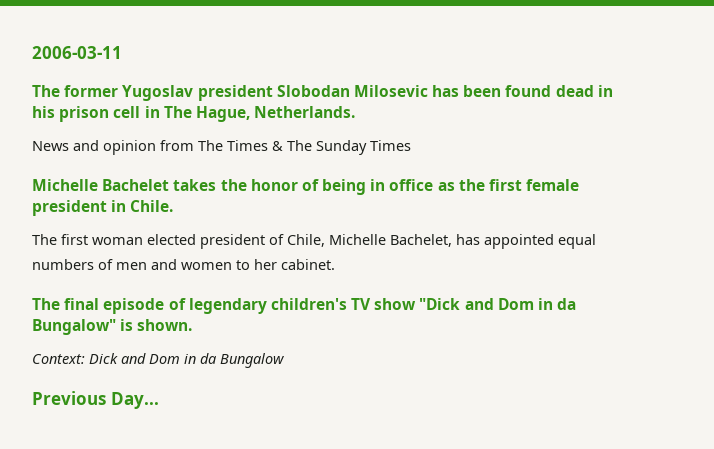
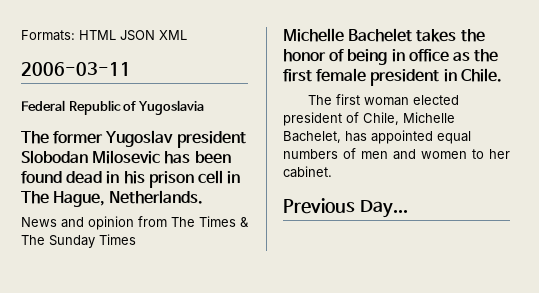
+ Formats: HTML JSON XML
  2006-03-11
+ Federal Republic of Yugoslavia
- The final episode of legendary children's TV show "Dick and Dom in da Bungalow" is shown.
- Context: Dick and Dom in da Bungalow

